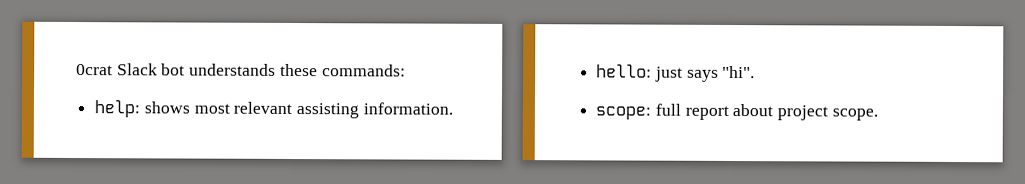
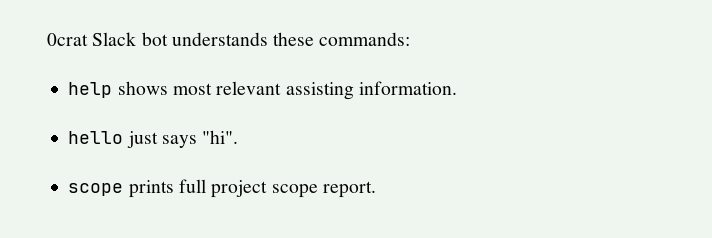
- help: shows most relevant assisting information.
+ help shows most relevant assisting information.
- hello: just says "hi".
+ hello just says "hi".
- scope: full report about project scope.
+ scope prints full project scope report.

